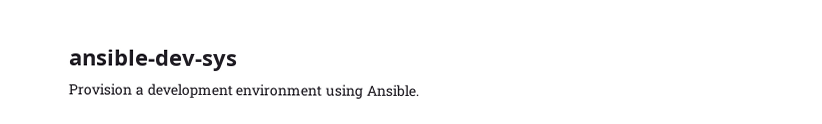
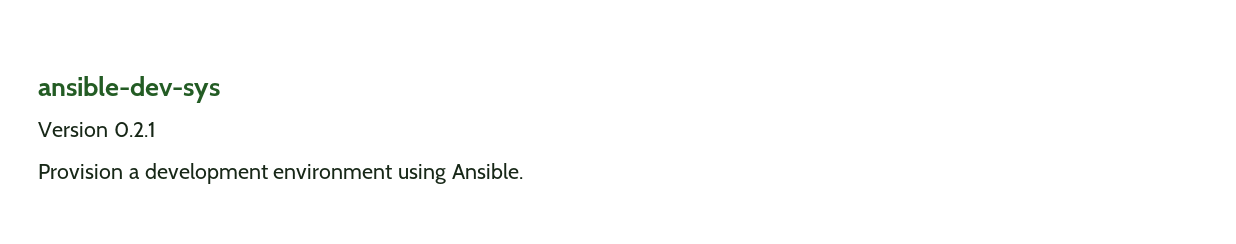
+ Version 0.2.1

